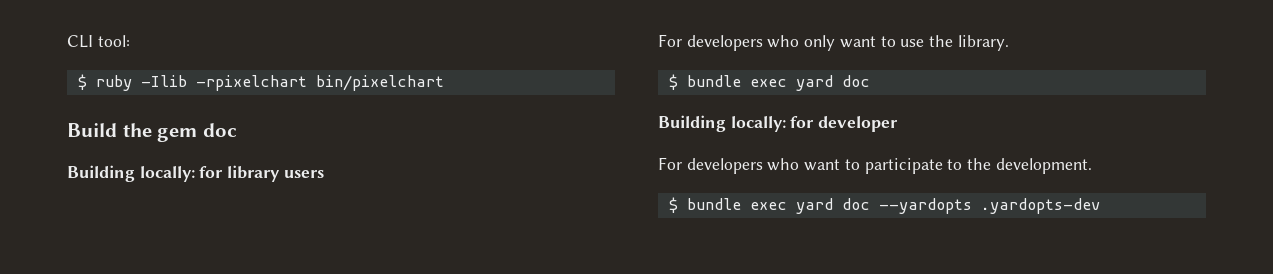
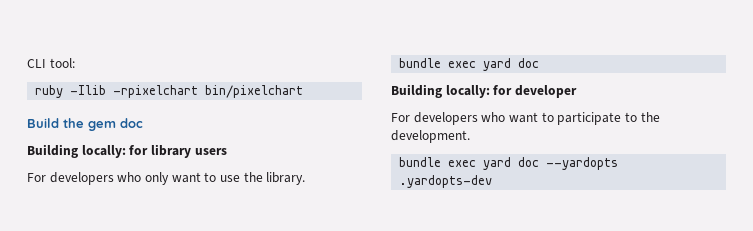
- $ ruby -Ilib -rpixelchart bin/pixelchart
+ ruby -Ilib -rpixelchart bin/pixelchart
  For developers who only want to use the library.
- $ bundle exec yard doc
+ bundle exec yard doc
- $ bundle exec yard doc --yardopts .yardopts-dev
+ bundle exec yard doc --yardopts .yardopts-dev

